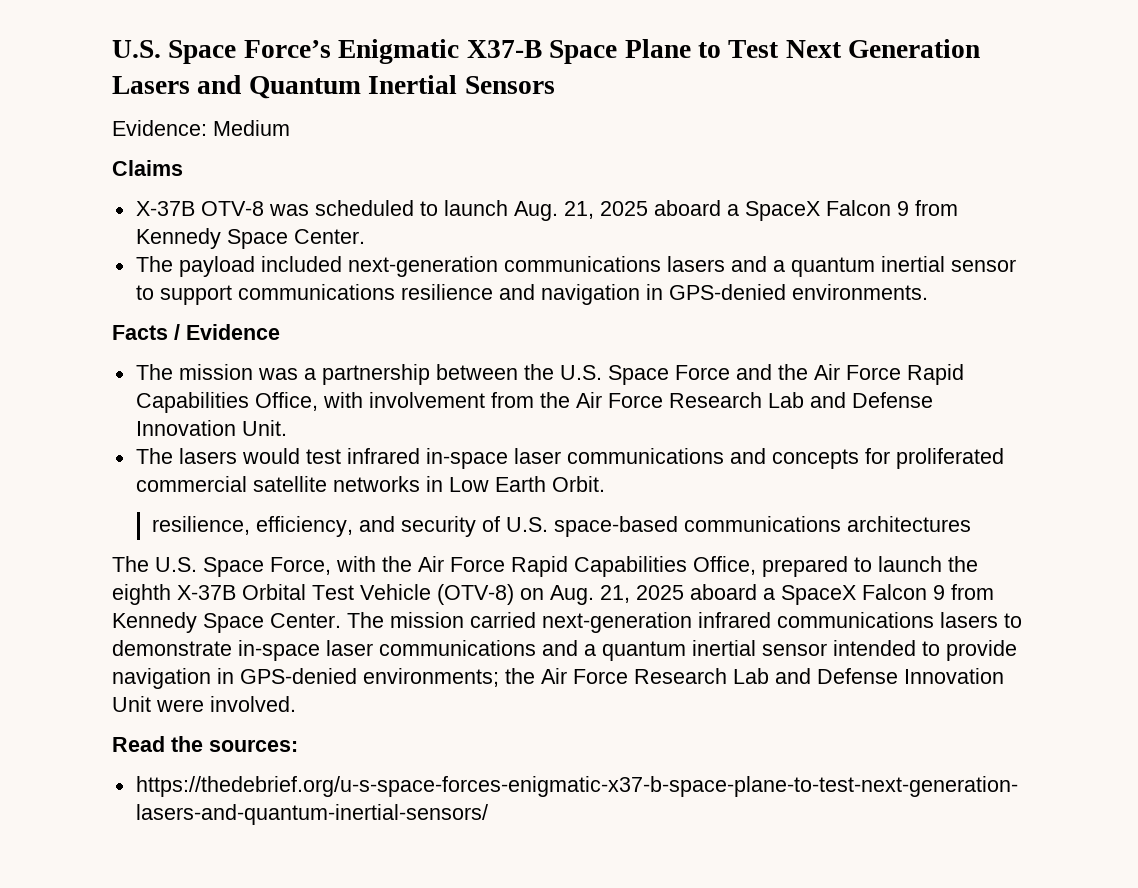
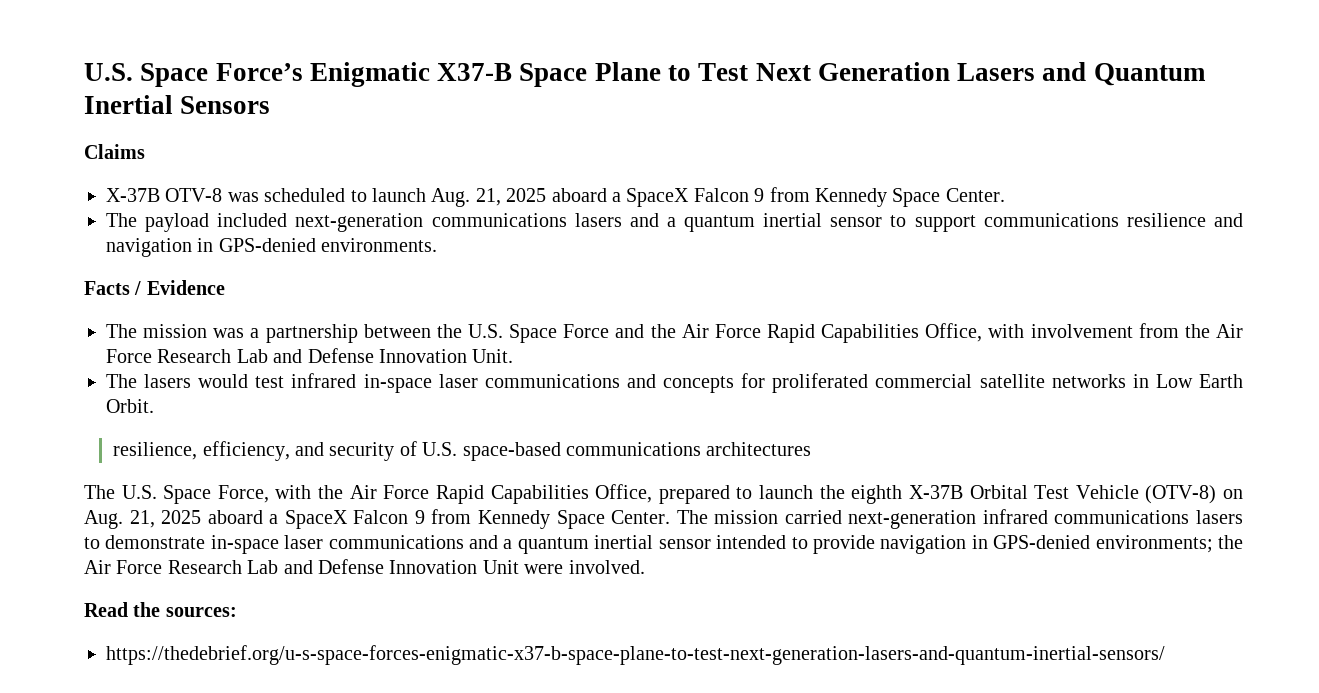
- Evidence: Medium

